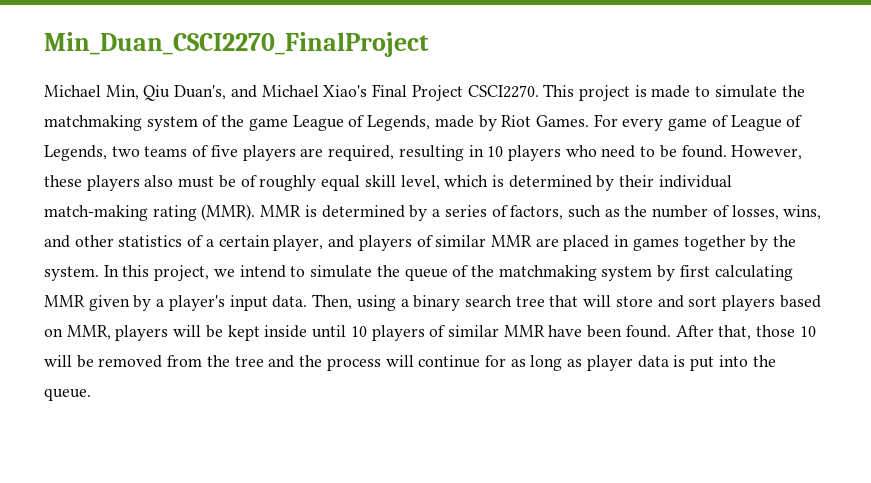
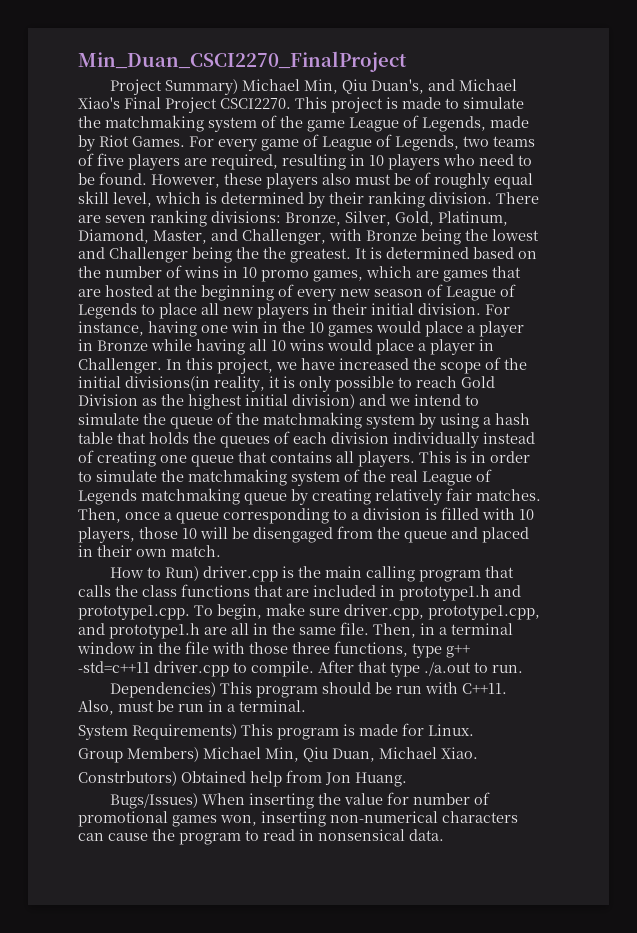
- Michael Min, Qiu Duan's, and Michael Xiao's Final Project CSCI2270.
+ Project Summary) Michael Min, Qiu Duan's, and Michael Xiao's Final Project CSCI2270.
- However, these players also must be of roughly equal skill level, which is determined by their individual match-making rating (MMR). MMR is determined by a series of factors, such as the number of losses, wins, and other statistics of a certain player, and players of similar MMR are placed in games together by the system. In this project, we intend to simulate the queue of the matchmaking system by first calculating MMR given by a player's input data. Then, using a binary search tree that will store and sort players based on MMR, players will be kept inside until 10 players of similar MMR have been found. After that, those 10 will be removed from the tree and the process will continue for as long as player data is put into the queue.
+ However, these players also must be of roughly equal skill level, which is determined by their ranking division. There are seven ranking divisions: Bronze, Silver, Gold, Platinum, Diamond, Master, and Challenger, with Bronze being the lowest and Challenger being the the greatest. It is determined based on the number of wins in 10 promo games, which are games that are hosted at the beginning of every new season of League of Legends to place all new players in their initial division. For instance, having one win in the 10 games would place a player in Bronze while having all 10 wins would place a player in Challenger. In this project, we have increased the scope of the initial divisions(in reality, it is only possible to reach Gold Division as the highest initial division) and we intend to simulate the queue of the matchmaking system by using a hash table that holds the queues of each division individually instead of creating one queue that contains all players. This is in order to simulate the matchmaking system of the real League of Legends matchmaking queue by creating relatively fair matches. Then, once a queue corresponding to a division is filled with 10 players, those 10 will be disengaged from the queue and placed in their own match.
+ How to Run) driver.cpp is the main calling program that calls the class functions that are included in prototype1.h and prototype1.cpp. To begin, make sure driver.cpp, prototype1.cpp, and prototype1.h are all in the same file. Then, in a terminal window in the file with those three functions, type g++ -std=c++11 driver.cpp to compile. After that type ./a.out to run.
+ Dependencies) This program should be run with C++11. Also, must be run in a terminal.
+ System Requirements) This program is made for Linux.
+ Group Members) Michael Min, Qiu Duan, Michael Xiao.
+ Constrbutors) Obtained help from Jon Huang.
+ Bugs/Issues) When inserting the value for number of promotional games won, inserting non-numerical characters can cause the program to read in nonsensical data.

